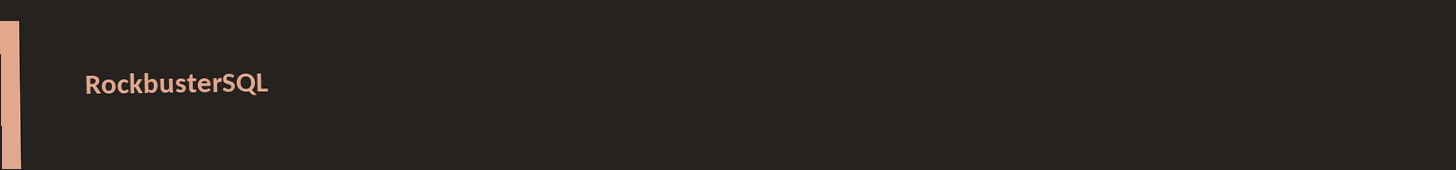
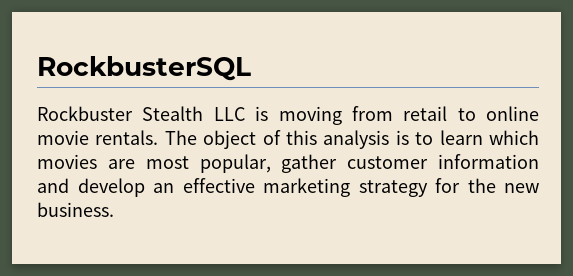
+ Rockbuster Stealth LLC is moving from retail to online movie rentals. The object of this analysis is to learn which movies are most popular, gather customer information and develop an effective marketing strategy for the new business.

